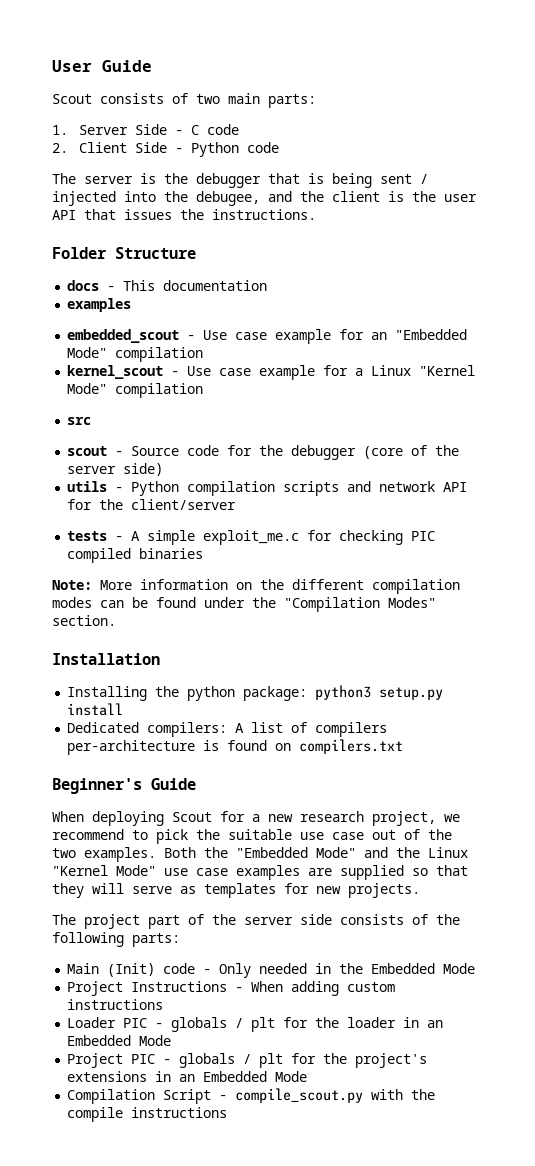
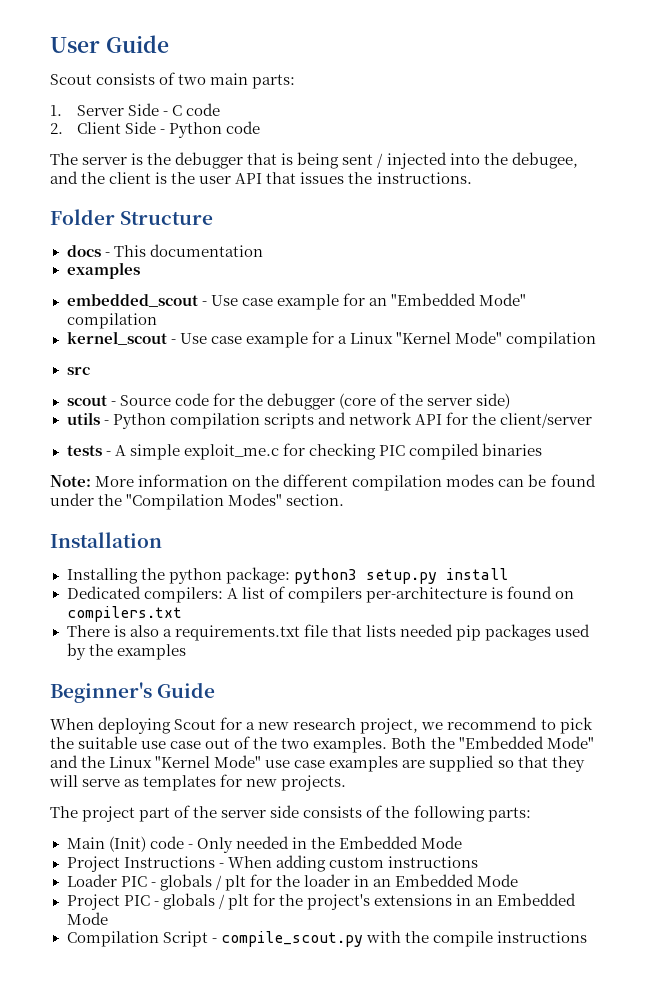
+ There is also a requirements.txt file that lists needed pip packages used by the examples

